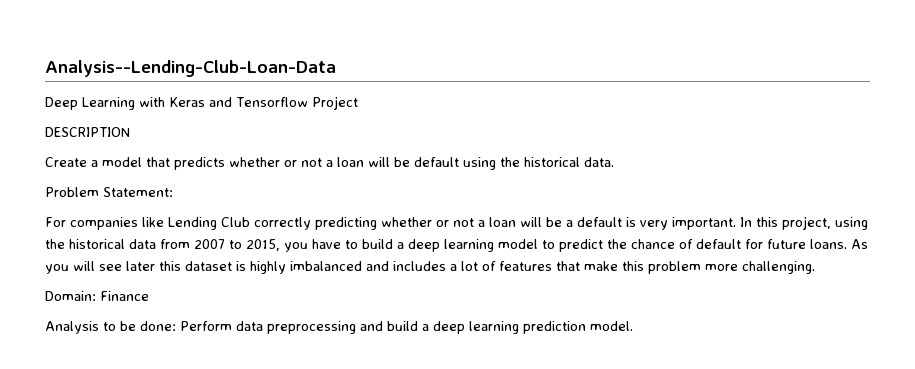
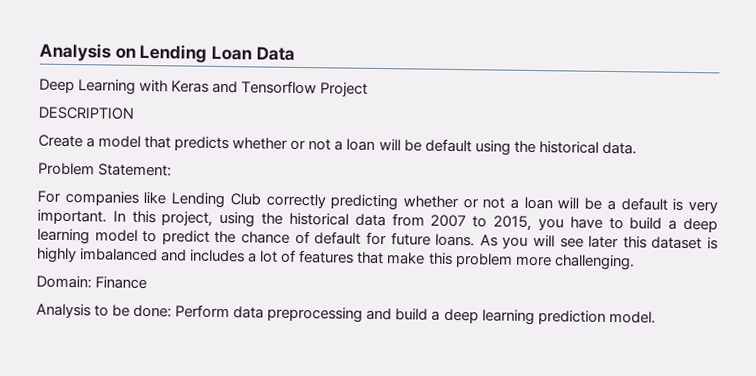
- Analysis--Lending-Club-Loan-Data
+ Analysis on Lending Loan Data

